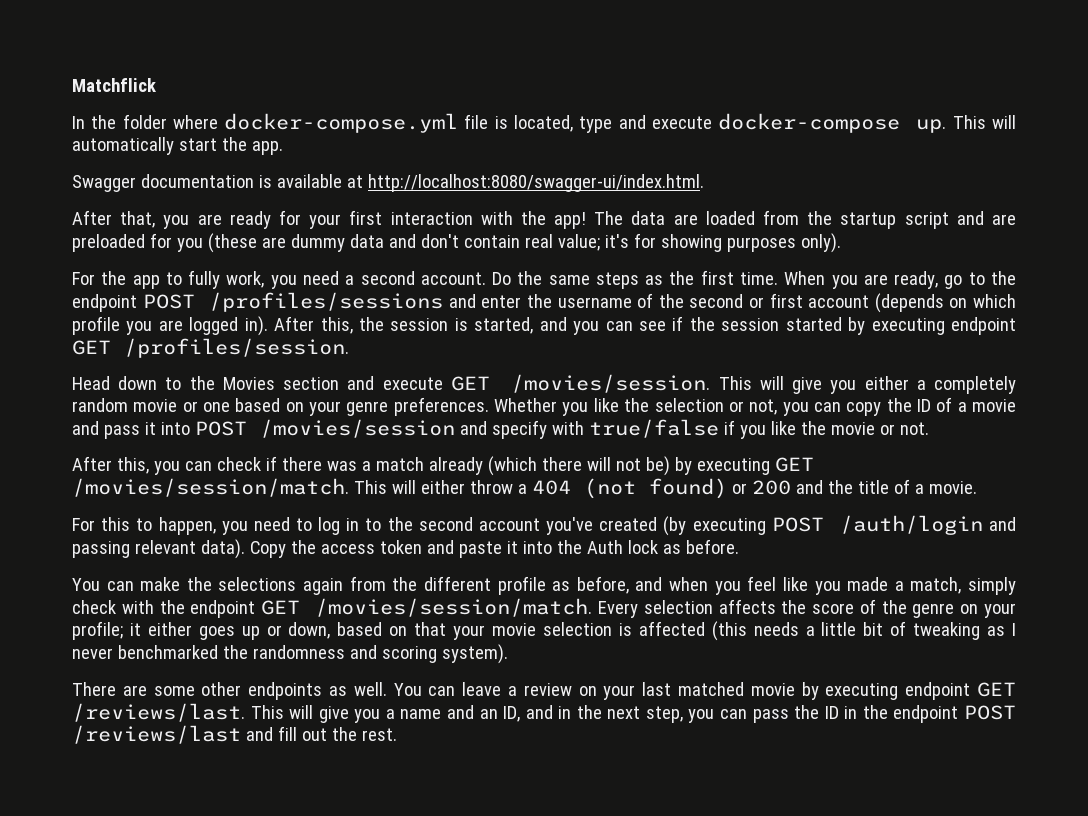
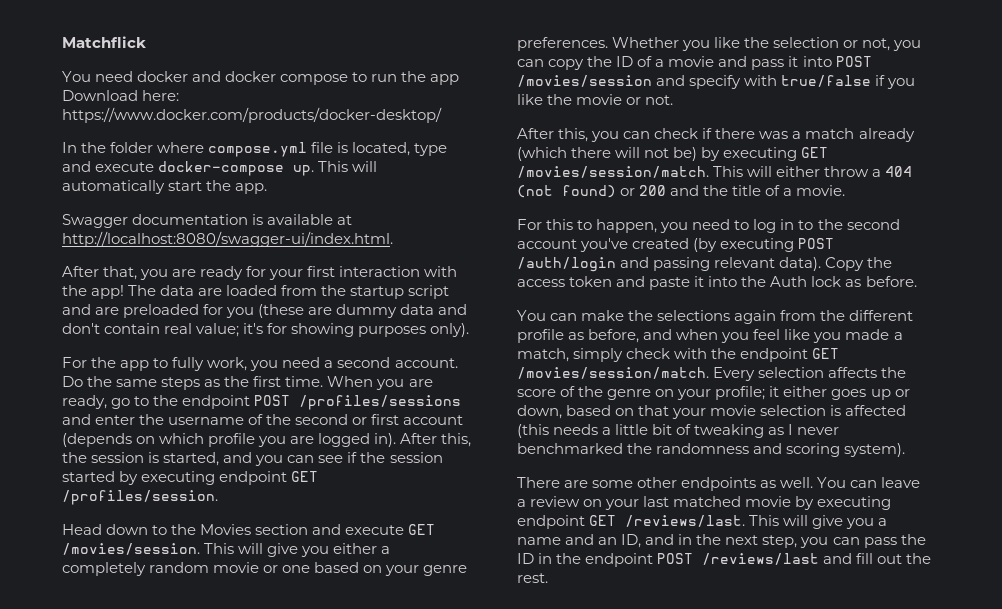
+ You need docker and docker compose to run the app Download here: https://www.docker.com/products/docker-desktop/
- In the folder where docker-compose.yml file is located, type and execute docker-compose up.
+ In the folder where compose.yml file is located, type and execute docker-compose up.

